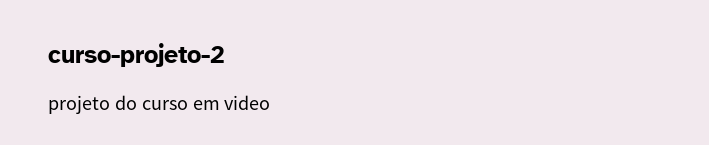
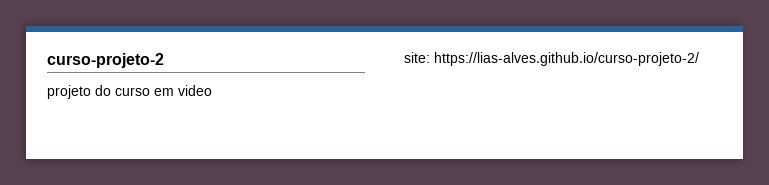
+ site: https://lias-alves.github.io/curso-projeto-2/

